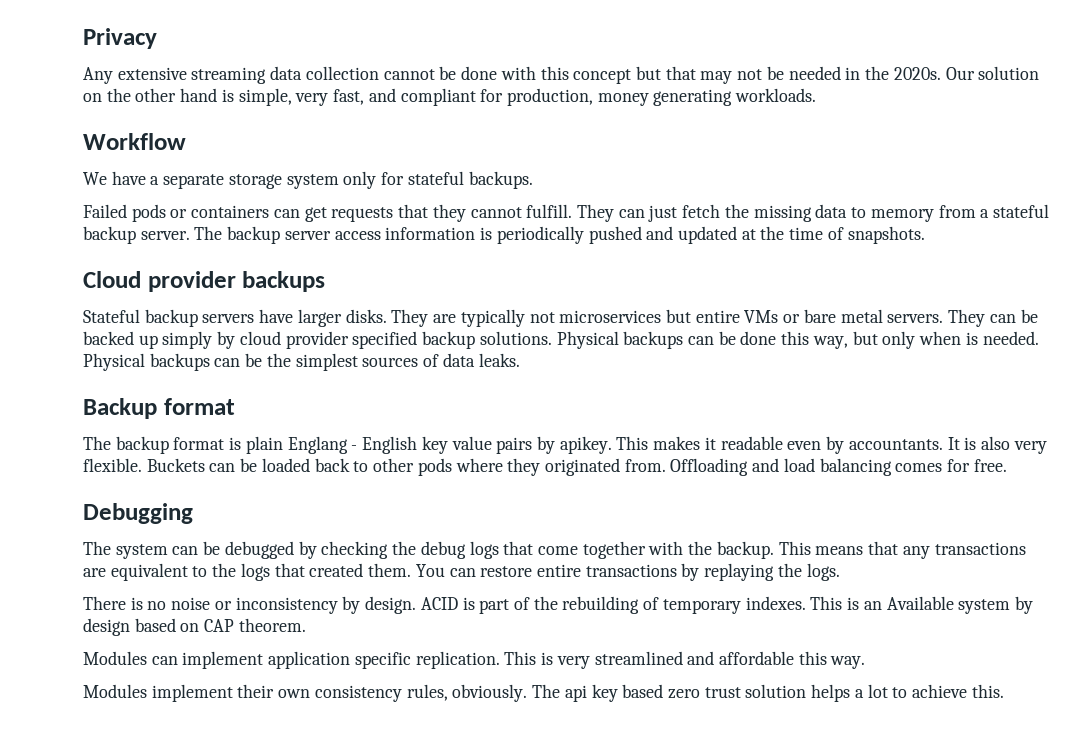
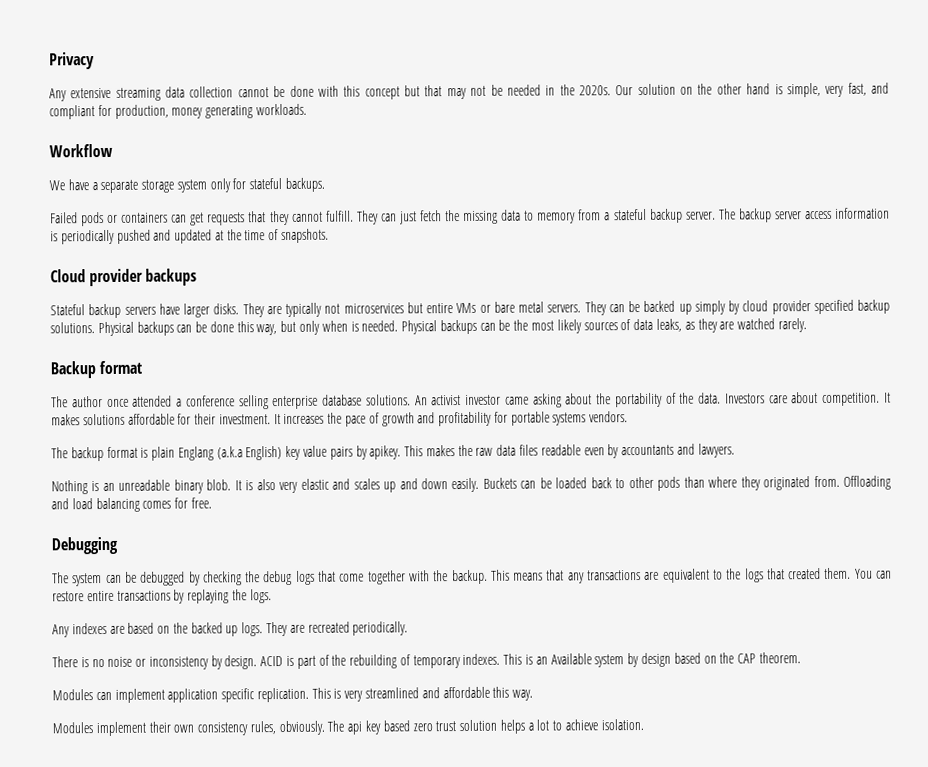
- Physical backups can be the simplest sources of data leaks.
+ Physical backups can be the most likely sources of data leaks, as they are watched rarely.
  Backup format
+ The author once attended a conference selling enterprise database solutions. An activist investor came asking about the portability of the data. Investors care about competition. It makes solutions affordable for their investment. It increases the pace of growth and profitability for portable systems vendors.
- The backup format is plain Englang - English key value pairs by apikey.
+ The backup format is plain Englang (a.k.a English) key value pairs by apikey.
- This makes it readable even by accountants. It is also very flexible.
+ This makes the raw data files readable even by accountants and lawyers.
+ Nothing is an unreadable binary blob. It is also very elastic and scales up and down easily.
- Buckets can be loaded back to other pods where they originated from.
+ Buckets can be loaded back to other pods than where they originated from.
+ Any indexes are based on the backed up logs. They are recreated periodically.
- This is an Available system by design based on CAP theorem.
+ This is an Available system by design based on the CAP theorem.
- The api key based zero trust solution helps a lot to achieve this.
+ The api key based zero trust solution helps a lot to achieve isolation.

